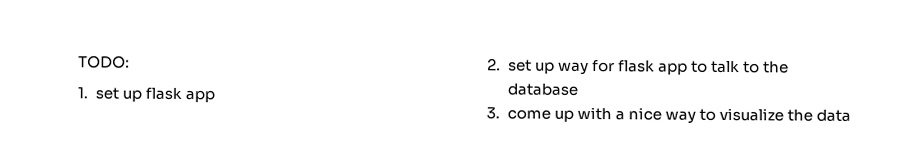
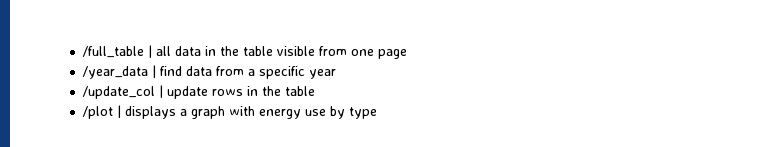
- TODO:
- 1. set up flask app
- 2. set up way for flask app to talk to the database
- 3. come up with a nice way to visualize the data
+ /full_table | all data in the table visible from one page
+ /year_data | find data from a specific year
+ /update_col | update rows in the table
+ /plot | displays a graph with energy use by type

